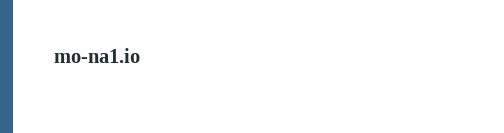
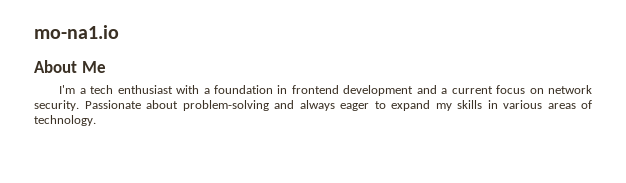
+ About Me
+ I'm a tech enthusiast with a foundation in frontend development and a current focus on network security. Passionate about problem-solving and always eager to expand my skills in various areas of technology.

